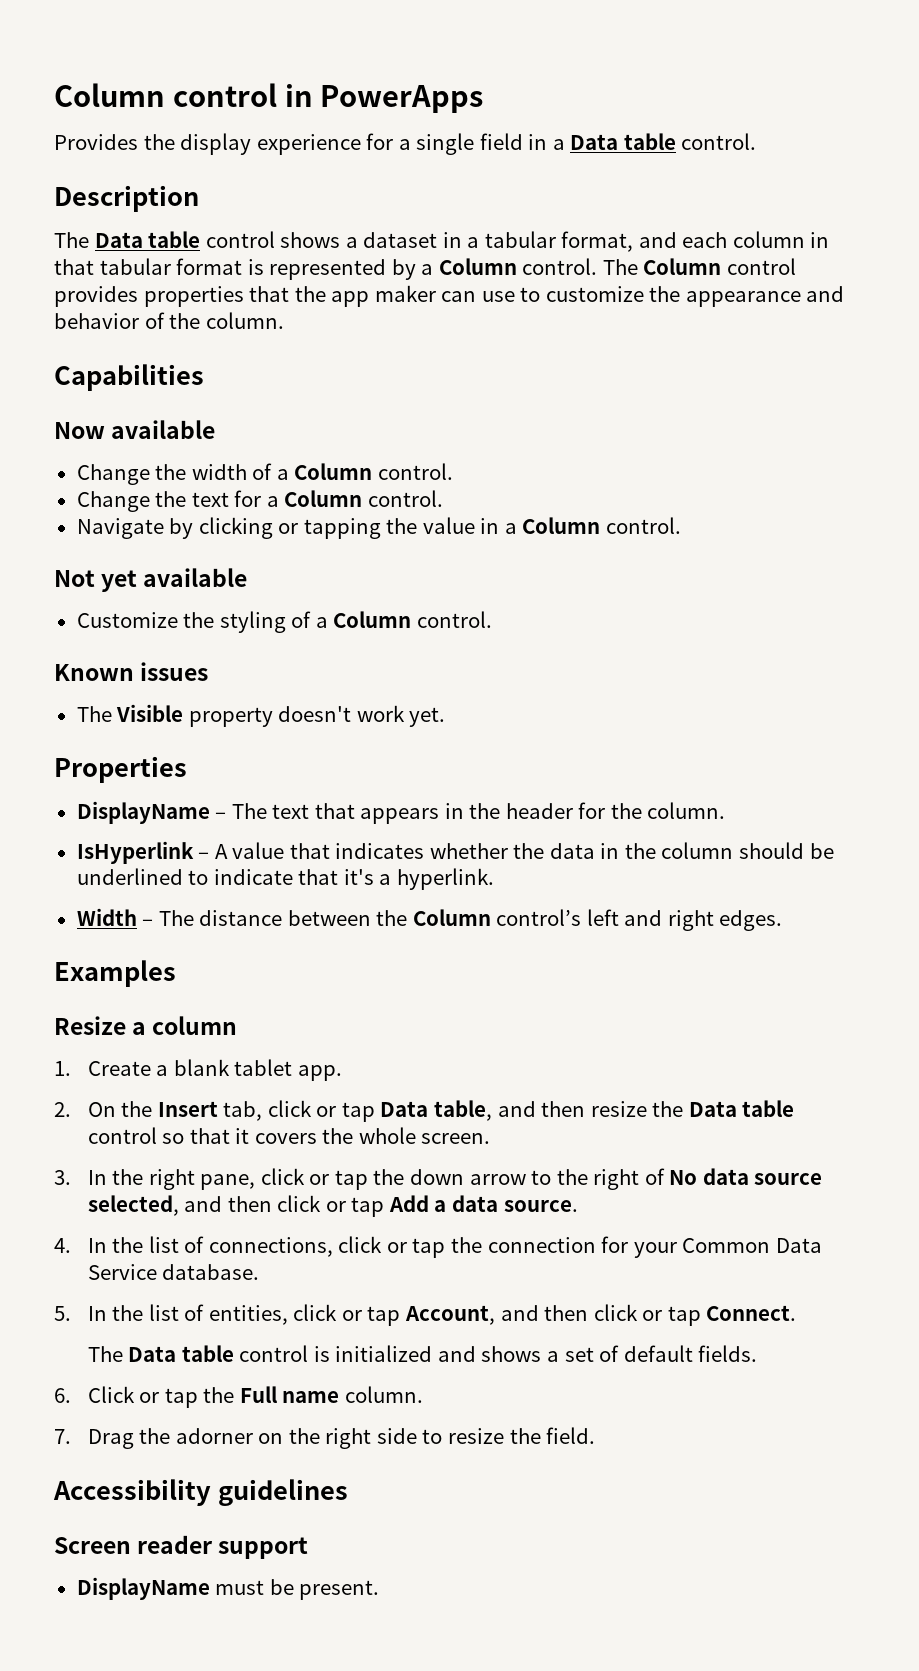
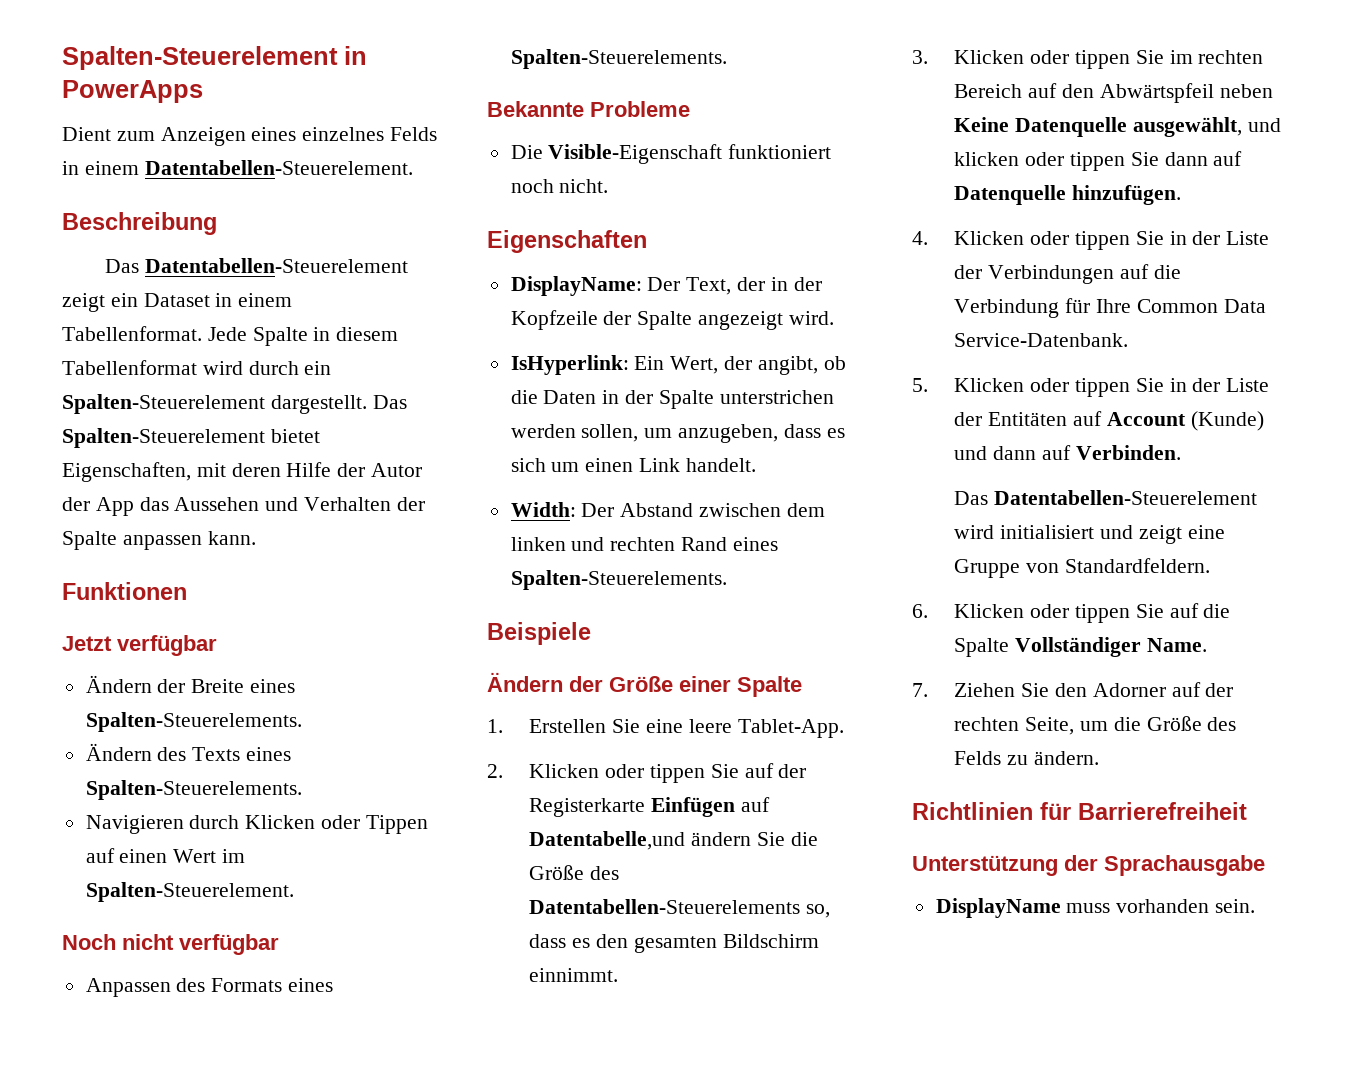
- Column control in PowerApps
+ Spalten-Steuerelement in PowerApps
- Provides the display experience for a single field in a Data table control.
- Description
- The Data table control shows a dataset in a tabular format, and each column in that tabular format is represented by a Column control. The Column control provides properties that the app maker can use to customize the appearance and behavior of the column.
- Capabilities
- Now available
- Change the width of a Column control.
- Change the text for a Column control.
- Navigate by clicking or tapping the value in a Column control.
- Not yet available
- Customize the styling of a Column control.
- Known issues
- The Visible property doesn't work yet.
- Properties
- DisplayName – The text that appears in the header for the column.
- IsHyperlink – A value that indicates whether the data in the column should be underlined to indicate that it's a hyperlink.
- Width – The distance between the Column control’s left and right edges.
- Examples
- Resize a column
- 1. Create a blank tablet app.
- 2. On the Insert tab, click or tap Data table, and then resize the Data table control so that it covers the whole screen.
- 3. In the right pane, click or tap the down arrow to the right of No data source selected, and then click or tap Add a data source.
- 4. In the list of connections, click or tap the connection for your Common Data Service database.
- 5. In the list of entities, click or tap Account, and then click or tap Connect.
- The Data table control is initialized and shows a set of default fields.
- 6. Click or tap the Full name column.
- 7. Drag the adorner on the right side to resize the field.
- Accessibility guidelines
- Screen reader support
- DisplayName must be present.
+ Dient zum Anzeigen eines einzelnes Felds in einem Datentabellen-Steuerelement.
+ Beschreibung
+ Das Datentabellen-Steuerelement zeigt ein Dataset in einem Tabellenformat. Jede Spalte in diesem Tabellenformat wird durch ein Spalten-Steuerelement dargestellt. Das Spalten-Steuerelement bietet Eigenschaften, mit deren Hilfe der Autor der App das Aussehen und Verhalten der Spalte anpassen kann.
+ Funktionen
+ Jetzt verfügbar
+ Ändern der Breite eines Spalten-Steuerelements.
+ Ändern des Texts eines Spalten-Steuerelements.
+ Navigieren durch Klicken oder Tippen auf einen Wert im Spalten-Steuerelement.
+ Noch nicht verfügbar
+ Anpassen des Formats eines Spalten-Steuerelements.
+ Bekannte Probleme
+ Die Visible-Eigenschaft funktioniert noch nicht.
+ Eigenschaften
+ DisplayName: Der Text, der in der Kopfzeile der Spalte angezeigt wird.
+ IsHyperlink: Ein Wert, der angibt, ob die Daten in der Spalte unterstrichen werden sollen, um anzugeben, dass es sich um einen Link handelt.
+ Width: Der Abstand zwischen dem linken und rechten Rand eines Spalten-Steuerelements.
+ Beispiele
+ Ändern der Größe einer Spalte
+ 1. Erstellen Sie eine leere Tablet-App.
+ 2. Klicken oder tippen Sie auf der Registerkarte Einfügen auf Datentabelle,und ändern Sie die Größe des Datentabellen-Steuerelements so, dass es den gesamten Bildschirm einnimmt.
+ 3. Klicken oder tippen Sie im rechten Bereich auf den Abwärtspfeil neben Keine Datenquelle ausgewählt, und klicken oder tippen Sie dann auf Datenquelle hinzufügen.
+ 4. Klicken oder tippen Sie in der Liste der Verbindungen auf die Verbindung für Ihre Common Data Service-Datenbank.
+ 5. Klicken oder tippen Sie in der Liste der Entitäten auf Account (Kunde) und dann auf Verbinden.
+ Das Datentabellen-Steuerelement wird initialisiert und zeigt eine Gruppe von Standardfeldern.
+ 6. Klicken oder tippen Sie auf die Spalte Vollständiger Name.
+ 7. Ziehen Sie den Adorner auf der rechten Seite, um die Größe des Felds zu ändern.
+ Richtlinien für Barrierefreiheit
+ Unterstützung der Sprachausgabe
+ DisplayName muss vorhanden sein.

